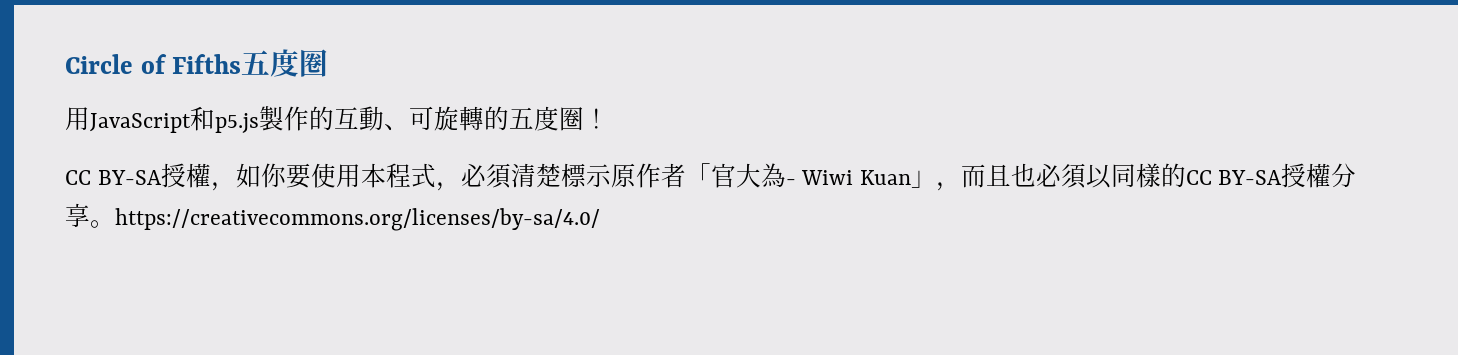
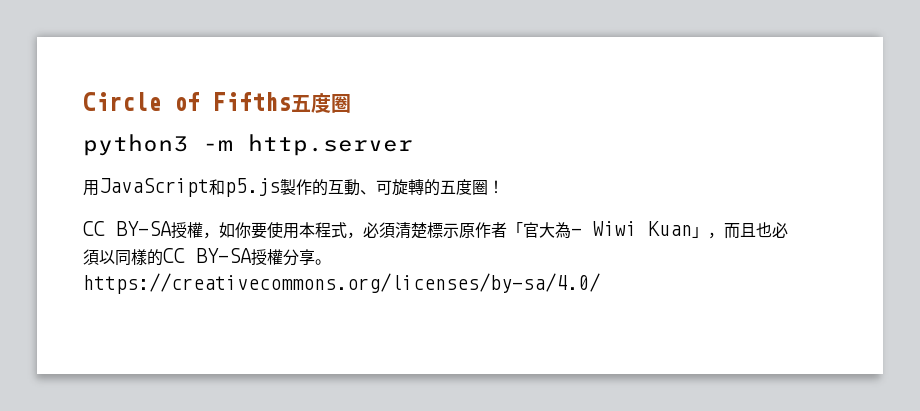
+ python3 -m http.server

